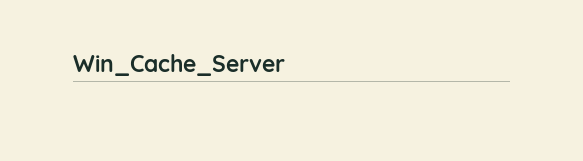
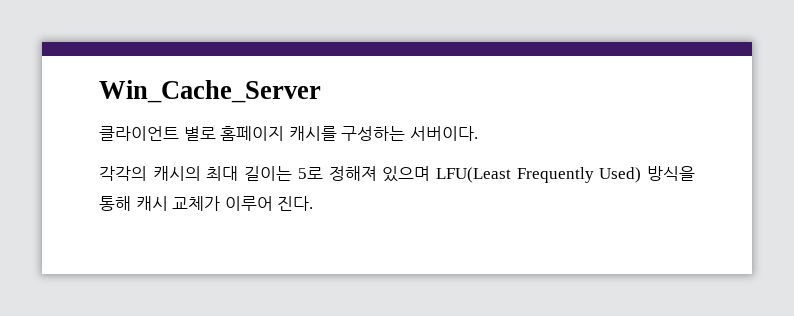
+ 클라이언트 별로 홈페이지 캐시를 구성하는 서버이다.
+ 각각의 캐시의 최대 길이는 5로 정해져 있으며 LFU(Least Frequently Used) 방식을 통해 캐시 교체가 이루어 진다.

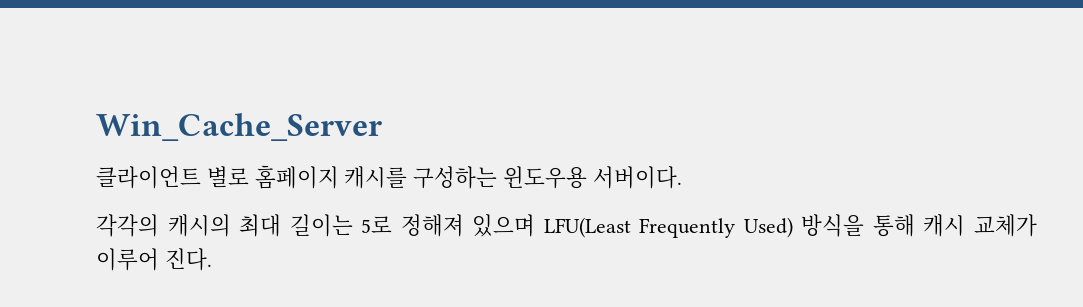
- 클라이언트 별로 홈페이지 캐시를 구성하는 서버이다.
+ 클라이언트 별로 홈페이지 캐시를 구성하는 윈도우용 서버이다.

